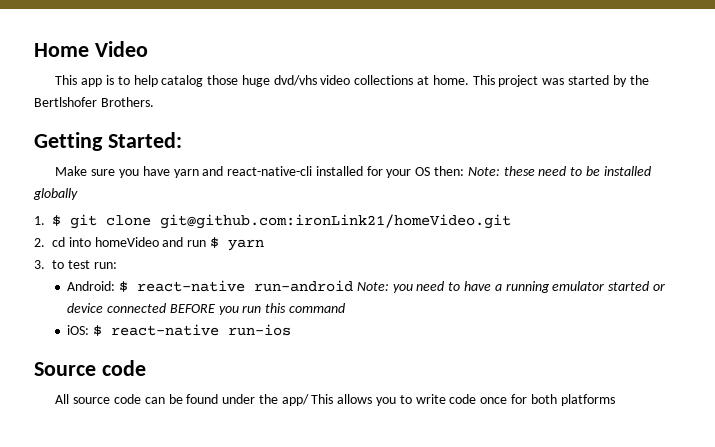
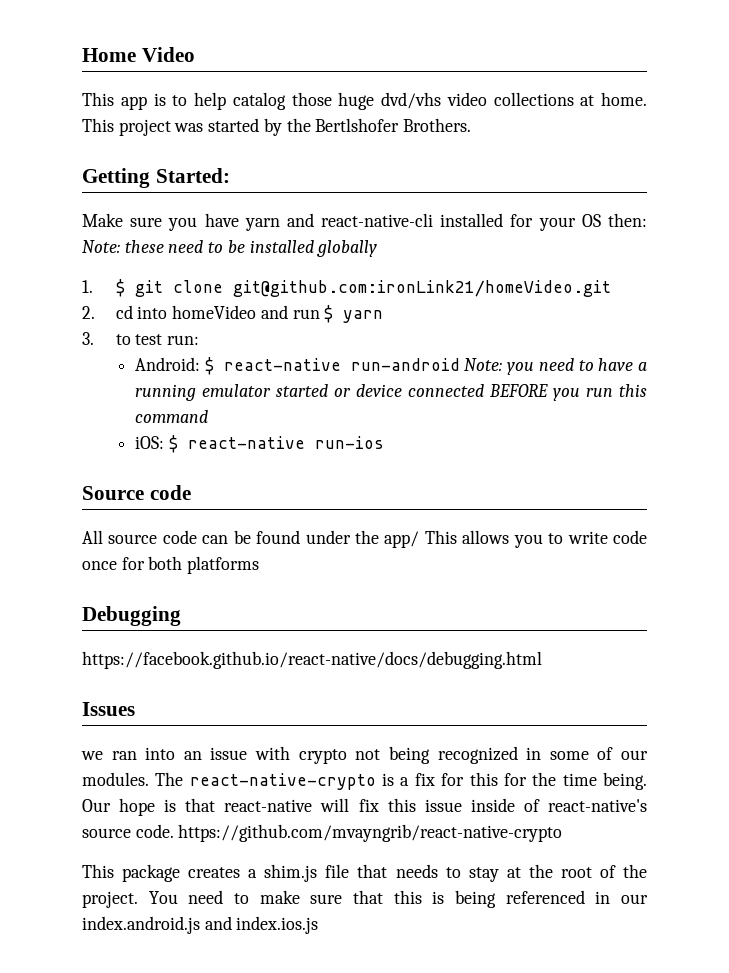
+ Debugging
+ https://facebook.github.io/react-native/docs/debugging.html
+ Issues
+ we ran into an issue with crypto not being recognized in some of our modules. The react-native-crypto is a fix for this for the time being. Our hope is that react-native will fix this issue inside of react-native's source code. https://github.com/mvayngrib/react-native-crypto
+ This package creates a shim.js file that needs to stay at the root of the project. You need to make sure that this is being referenced in our index.android.js and index.ios.js

